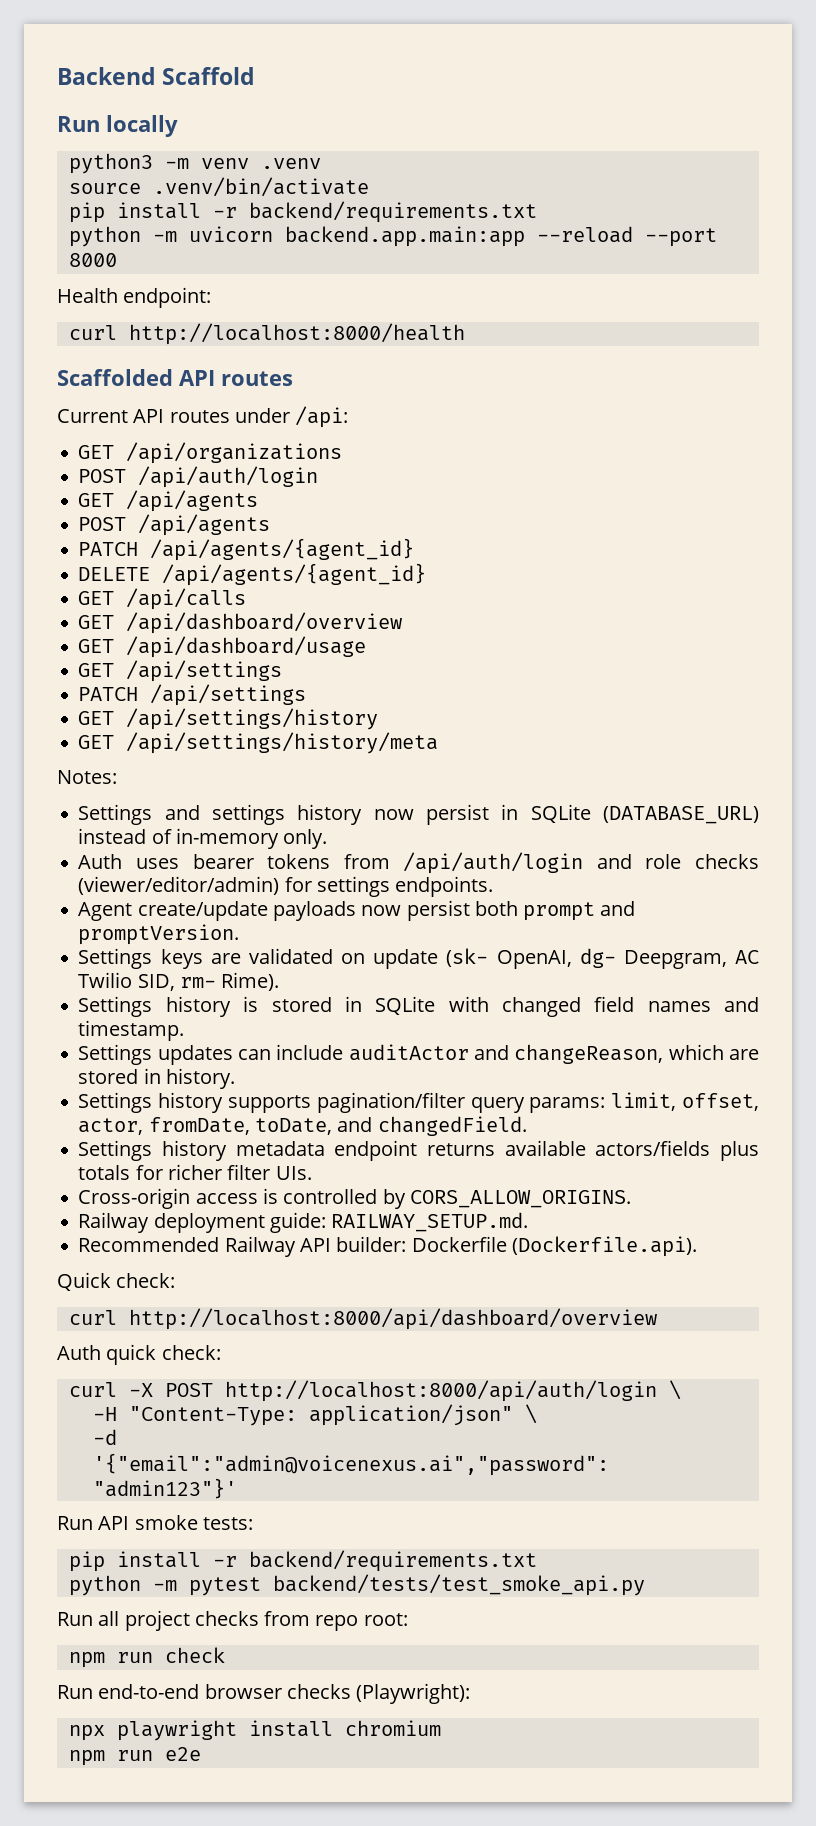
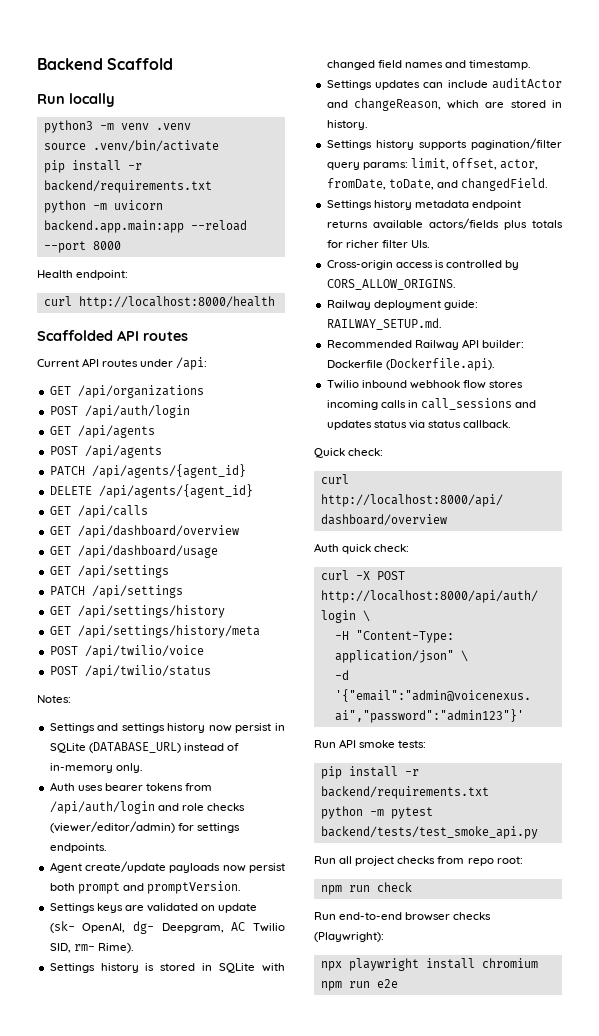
+ POST /api/twilio/voice
+ POST /api/twilio/status
+ Twilio inbound webhook flow stores incoming calls in call_sessions and updates status via status callback.

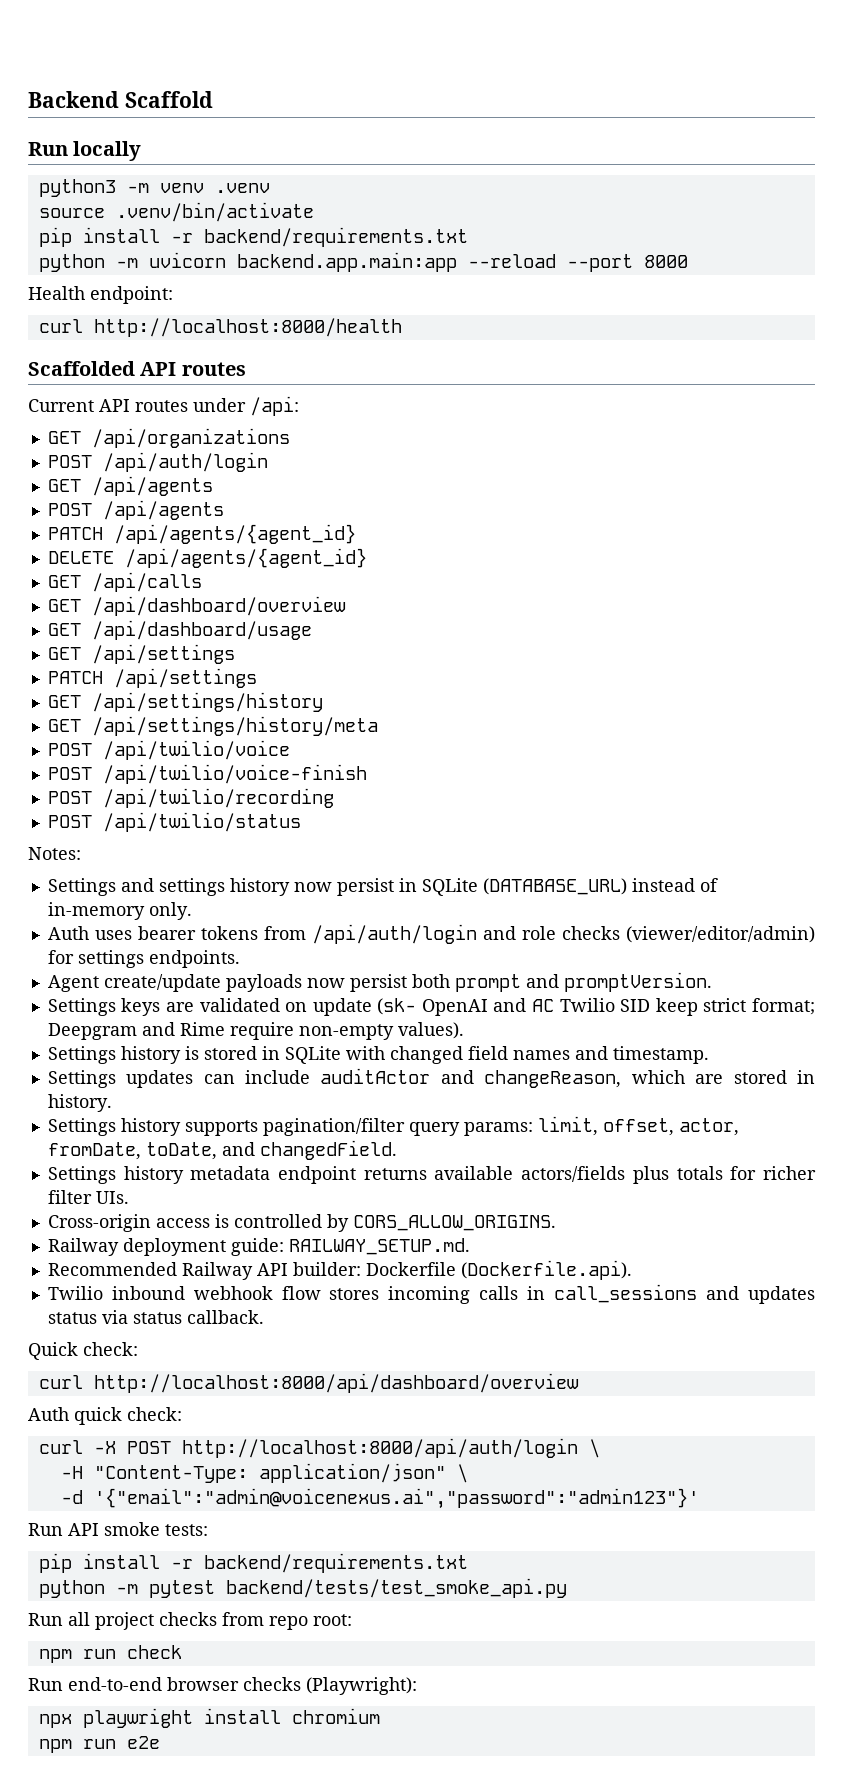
+ POST /api/twilio/voice-finish
+ POST /api/twilio/recording
- Settings keys are validated on update (sk- OpenAI, dg- Deepgram, AC Twilio SID, rm- Rime).
+ Settings keys are validated on update (sk- OpenAI and AC Twilio SID keep strict format; Deepgram and Rime require non-empty values).

